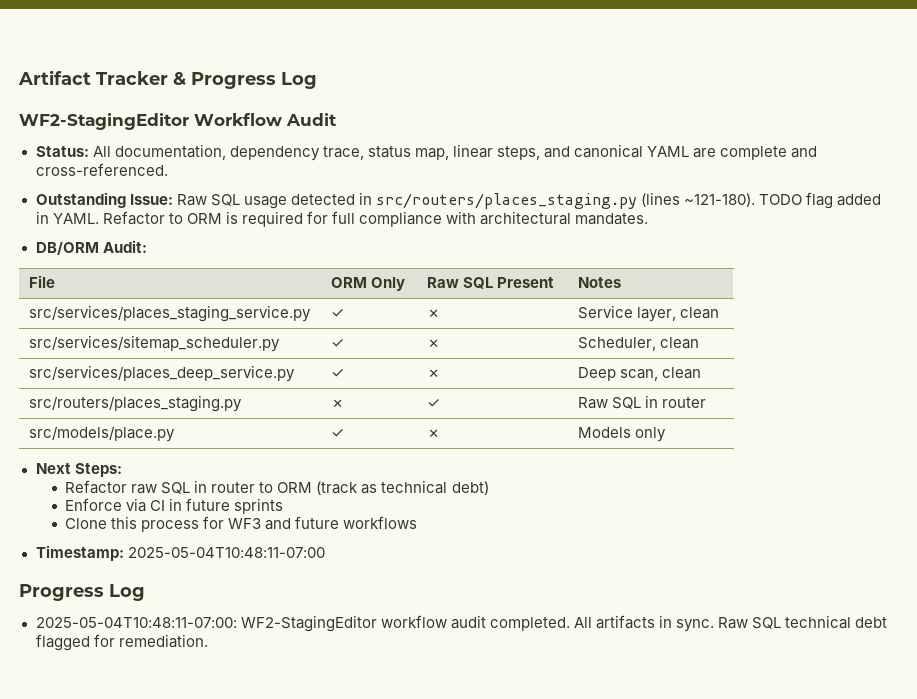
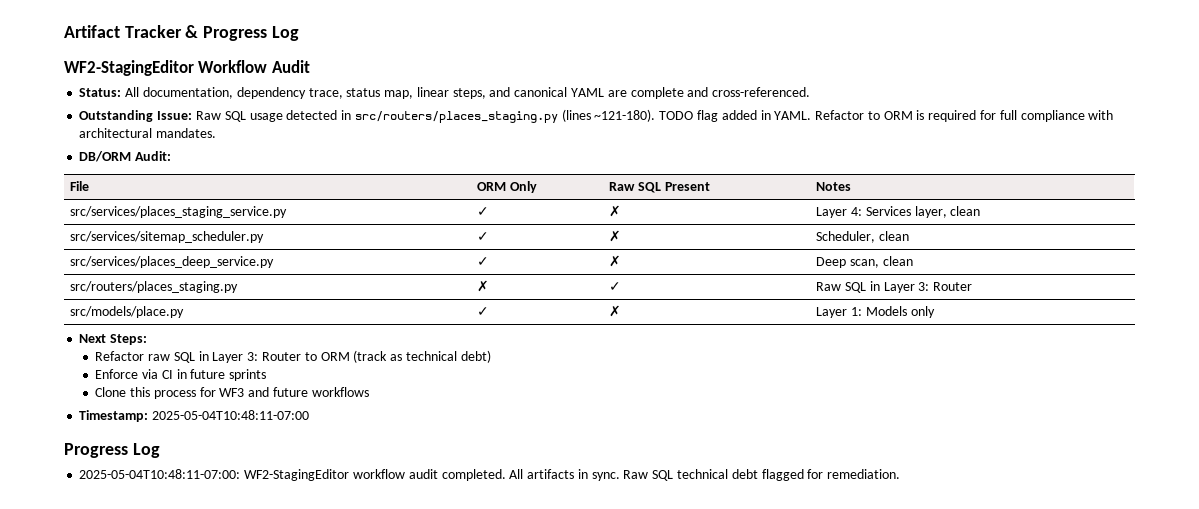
- src/services/places_staging_service.py | ✓ | ✗ | Service layer, clean
+ src/services/places_staging_service.py | ✓ | ✗ | Layer 4: Services layer, clean
- src/routers/places_staging.py | ✗ | ✓ | Raw SQL in router
+ src/routers/places_staging.py | ✗ | ✓ | Raw SQL in Layer 3: Router
- src/models/place.py | ✓ | ✗ | Models only
+ src/models/place.py | ✓ | ✗ | Layer 1: Models only
- Refactor raw SQL in router to ORM (track as technical debt)
+ Refactor raw SQL in Layer 3: Router to ORM (track as technical debt)

